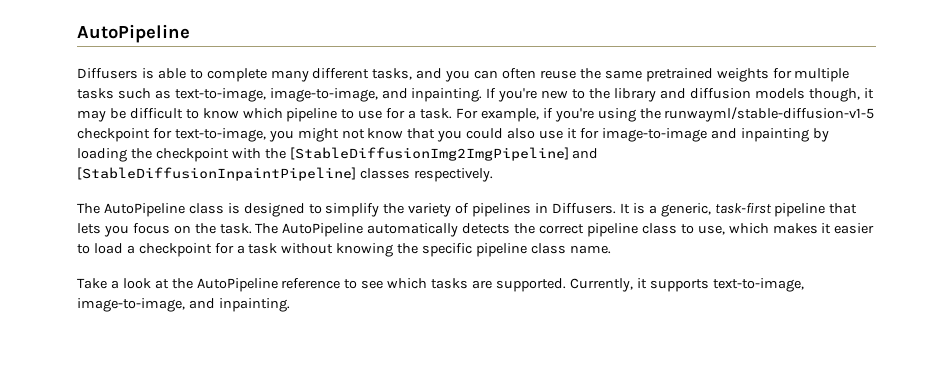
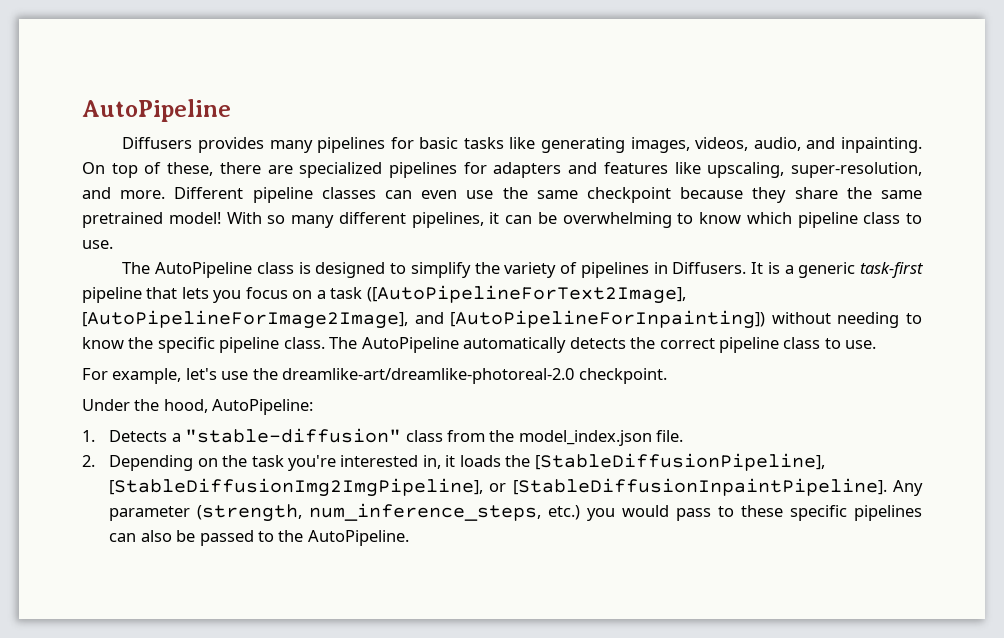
- Diffusers is able to complete many different tasks, and you can often reuse the same pretrained weights for multiple tasks such as text-to-image, image-to-image, and inpainting. If you're new to the library and diffusion models though, it may be difficult to know which pipeline to use for a task. For example, if you're using the runwayml/stable-diffusion-v1-5 checkpoint for text-to-image, you might not know that you could also use it for image-to-image and inpainting by loading the checkpoint with the [StableDiffusionImg2ImgPipeline] and [StableDiffusionInpaintPipeline] classes respectively.
+ Diffusers provides many pipelines for basic tasks like generating images, videos, audio, and inpainting. On top of these, there are specialized pipelines for adapters and features like upscaling, super-resolution, and more. Different pipeline classes can even use the same checkpoint because they share the same pretrained model! With so many different pipelines, it can be overwhelming to know which pipeline class to use.
- It is a generic, task-first pipeline that lets you focus on the task.
+ It is a generic task-first pipeline that lets you focus on a task ([AutoPipelineForText2Image], [AutoPipelineForImage2Image], and [AutoPipelineForInpainting]) without needing to know the specific pipeline class.
- The AutoPipeline automatically detects the correct pipeline class to use, which makes it easier to load a checkpoint for a task without knowing the specific pipeline class name.
- Take a look at the AutoPipeline reference to see which tasks are supported. Currently, it supports text-to-image, image-to-image, and inpainting.
+ The AutoPipeline automatically detects the correct pipeline class to use.
+ For example, let's use the dreamlike-art/dreamlike-photoreal-2.0 checkpoint.
+ Under the hood, AutoPipeline:
+ 1. Detects a "stable-diffusion" class from the model_index.json file.
+ 2. Depending on the task you're interested in, it loads the [StableDiffusionPipeline], [StableDiffusionImg2ImgPipeline], or [StableDiffusionInpaintPipeline]. Any parameter (strength, num_inference_steps, etc.) you would pass to these specific pipelines can also be passed to the AutoPipeline.

